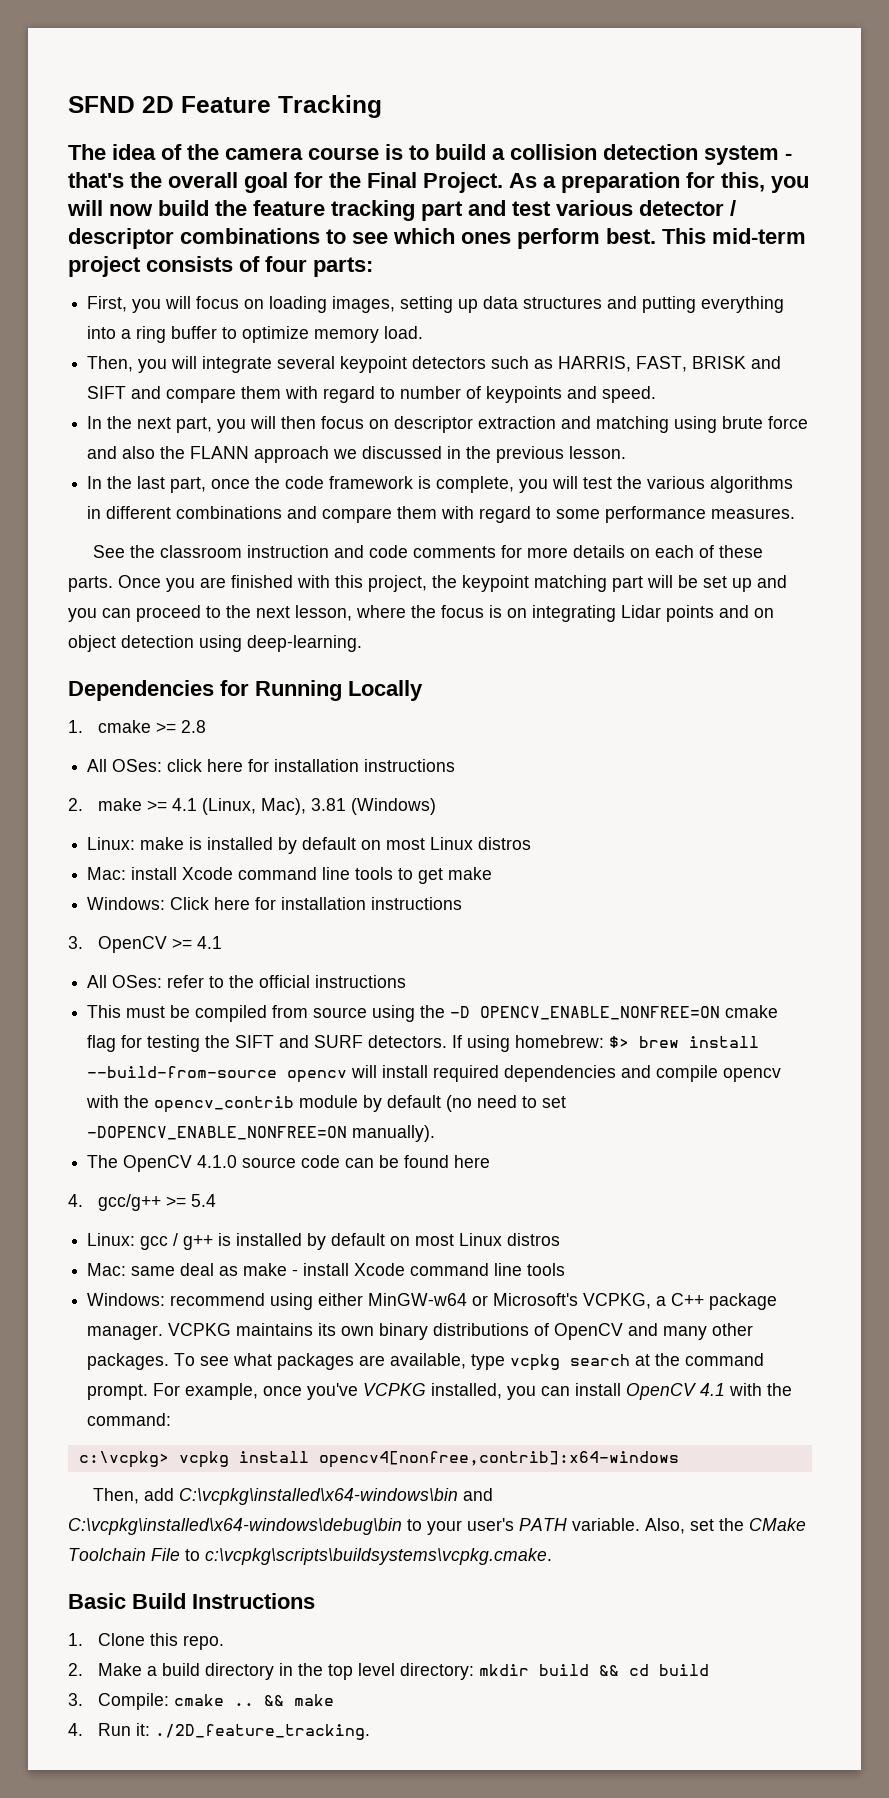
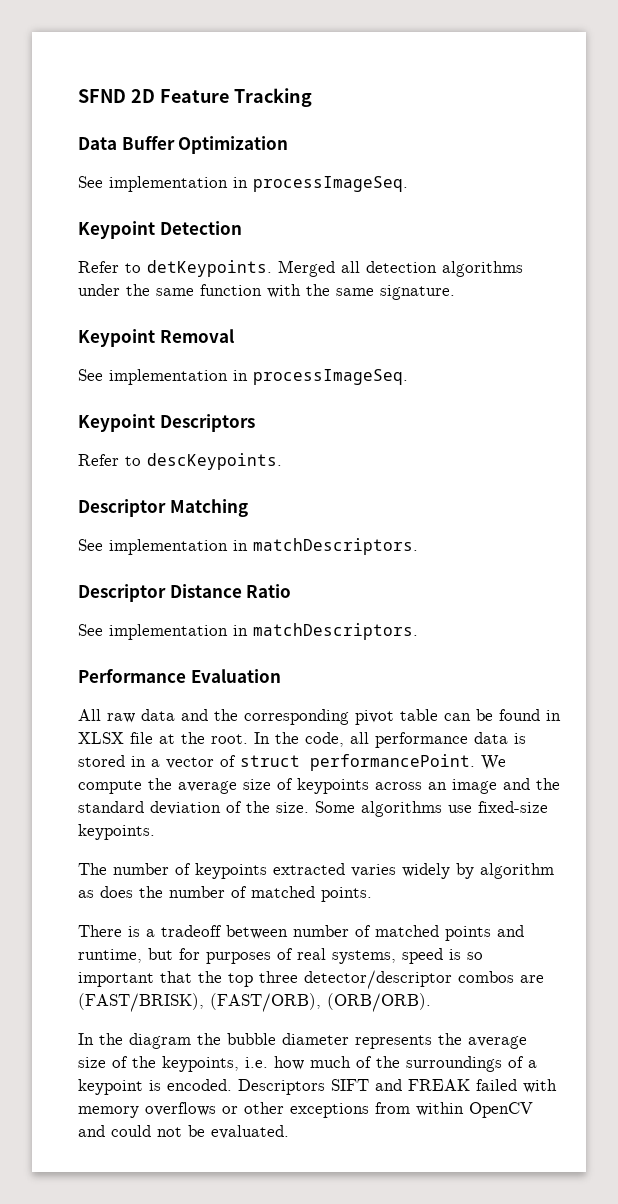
- The idea of the camera course is to build a collision detection system - that's the overall goal for the Final Project. As a preparation for this, you will now build the feature tracking part and test various detector / descriptor combinations to see which ones perform best. This mid-term project consists of four parts:
- First, you will focus on loading images, setting up data structures and putting everything into a ring buffer to optimize memory load.
- Then, you will integrate several keypoint detectors such as HARRIS, FAST, BRISK and SIFT and compare them with regard to number of keypoints and speed.
- In the next part, you will then focus on descriptor extraction and matching using brute force and also the FLANN approach we discussed in the previous lesson.
- In the last part, once the code framework is complete, you will test the various algorithms in different combinations and compare them with regard to some performance measures.
- See the classroom instruction and code comments for more details on each of these parts. Once you are finished with this project, the keypoint matching part will be set up and you can proceed to the next lesson, where the focus is on integrating Lidar points and on object detection using deep-learning.
- Dependencies for Running Locally
- 1. cmake >= 2.8
- All OSes: click here for installation instructions
- 2. make >= 4.1 (Linux, Mac), 3.81 (Windows)
- Linux: make is installed by default on most Linux distros
- Mac: install Xcode command line tools to get make
- Windows: Click here for installation instructions
- 3. OpenCV >= 4.1
- All OSes: refer to the official instructions
- This must be compiled from source using the -D OPENCV_ENABLE_NONFREE=ON cmake flag for testing the SIFT and SURF detectors. If using homebrew: $> brew install --build-from-source opencv will install required dependencies and compile opencv with the opencv_contrib module by default (no need to set -DOPENCV_ENABLE_NONFREE=ON manually).
- The OpenCV 4.1.0 source code can be found here
- 4. gcc/g++ >= 5.4
- Linux: gcc / g++ is installed by default on most Linux distros
- Mac: same deal as make - install Xcode command line tools
- Windows: recommend using either MinGW-w64 or Microsoft's VCPKG, a C++ package manager. VCPKG maintains its own binary distributions of OpenCV and many other packages. To see what packages are available, type vcpkg search at the command prompt. For example, once you've VCPKG installed, you can install OpenCV 4.1 with the command:
- c:\vcpkg> vcpkg install opencv4[nonfree,contrib]:x64-windows
- Then, add C:\vcpkg\installed\x64-windows\bin and C:\vcpkg\installed\x64-windows\debug\bin to your user's PATH variable. Also, set the CMake Toolchain File to c:\vcpkg\scripts\buildsystems\vcpkg.cmake.
- Basic Build Instructions
- 1. Clone this repo.
- 2. Make a build directory in the top level directory: mkdir build && cd build
- 3. Compile: cmake .. && make
- 4. Run it: ./2D_feature_tracking.
+ Data Buffer Optimization
+ See implementation in processImageSeq.
+ Keypoint Detection
+ Refer to detKeypoints. Merged all detection algorithms under the same function with the same signature.
+ Keypoint Removal
+ See implementation in processImageSeq.
+ Keypoint Descriptors
+ Refer to descKeypoints.
+ Descriptor Matching
+ See implementation in matchDescriptors.
+ Descriptor Distance Ratio
+ See implementation in matchDescriptors.
+ Performance Evaluation
+ All raw data and the corresponding pivot table can be found in XLSX file at the root. In the code, all performance data is stored in a vector of struct performancePoint. We compute the average size of keypoints across an image and the standard deviation of the size. Some algorithms use fixed-size keypoints.
+ The number of keypoints extracted varies widely by algorithm as does the number of matched points.
+ There is a tradeoff between number of matched points and runtime, but for purposes of real systems, speed is so important that the top three detector/descriptor combos are (FAST/BRISK), (FAST/ORB), (ORB/ORB).
+ In the diagram the bubble diameter represents the average size of the keypoints, i.e. how much of the surroundings of a keypoint is encoded. Descriptors SIFT and FREAK failed with memory overflows or other exceptions from within OpenCV and could not be evaluated.

